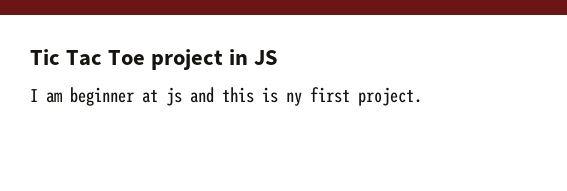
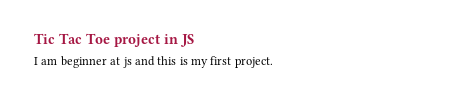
- I am beginner at js and this is ny first project.
+ I am beginner at js and this is my first project.

